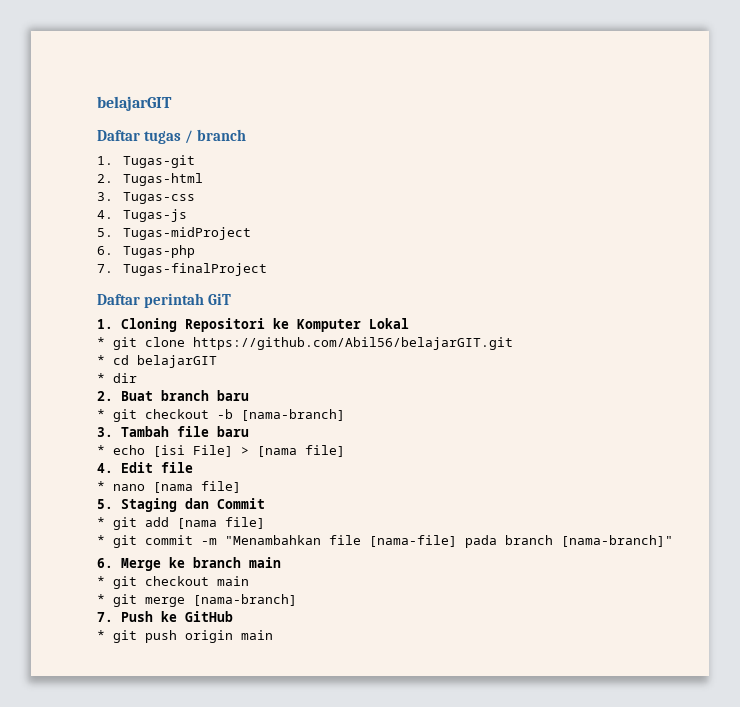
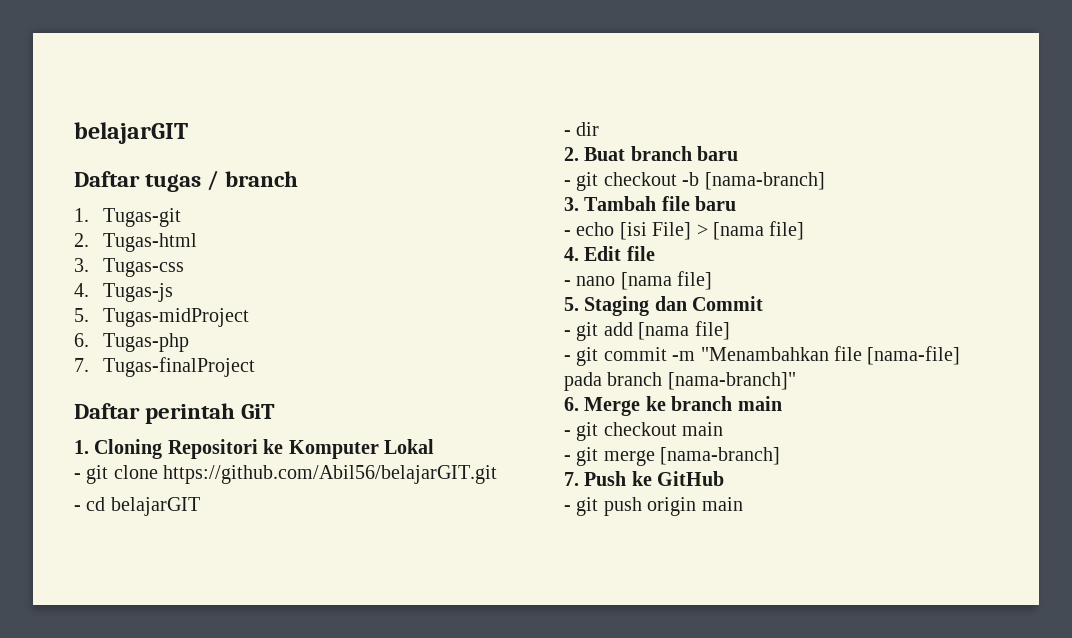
- * git clone https://github.com/Abil56/belajarGIT.git
+ - git clone https://github.com/Abil56/belajarGIT.git
- * cd belajarGIT
+ - cd belajarGIT
- * dir
+ - dir
- * git checkout -b [nama-branch]
+ - git checkout -b [nama-branch]
- * echo [isi File] > [nama file]
+ - echo [isi File] > [nama file]
- * nano [nama file]
+ - nano [nama file]
- * git add [nama file]
+ - git add [nama file]
- * git commit -m "Menambahkan file [nama-file] pada branch [nama-branch]"
+ - git commit -m "Menambahkan file [nama-file] pada branch [nama-branch]"
- * git checkout main
+ - git checkout main
- * git merge [nama-branch]
+ - git merge [nama-branch]
- * git push origin main
+ - git push origin main

